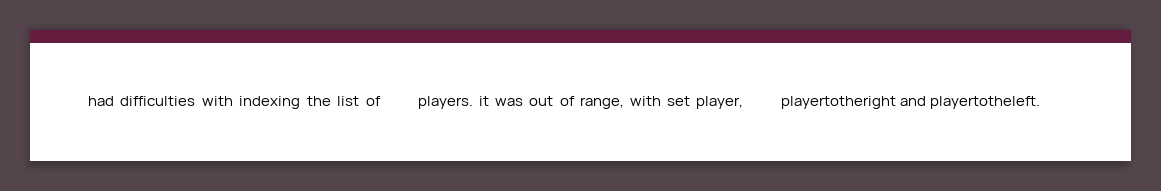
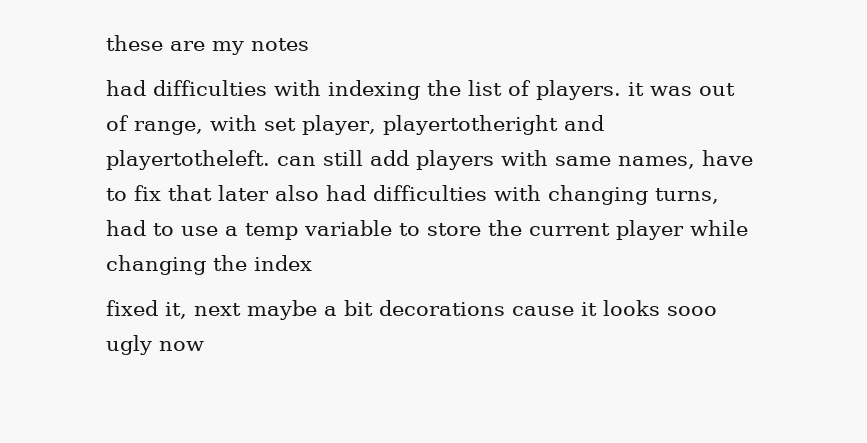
+ these are my notes
- had difficulties with indexing the list of players. it was out of range, with set player, playertotheright and playertotheleft.
+ had difficulties with indexing the list of players. it was out of range, with set player, playertotheright and playertotheleft. can still add players with same names, have to fix that later also had difficulties with changing turns, had to use a temp variable to store the current player while changing the index
+ fixed it, next maybe a bit decorations cause it looks sooo ugly now

